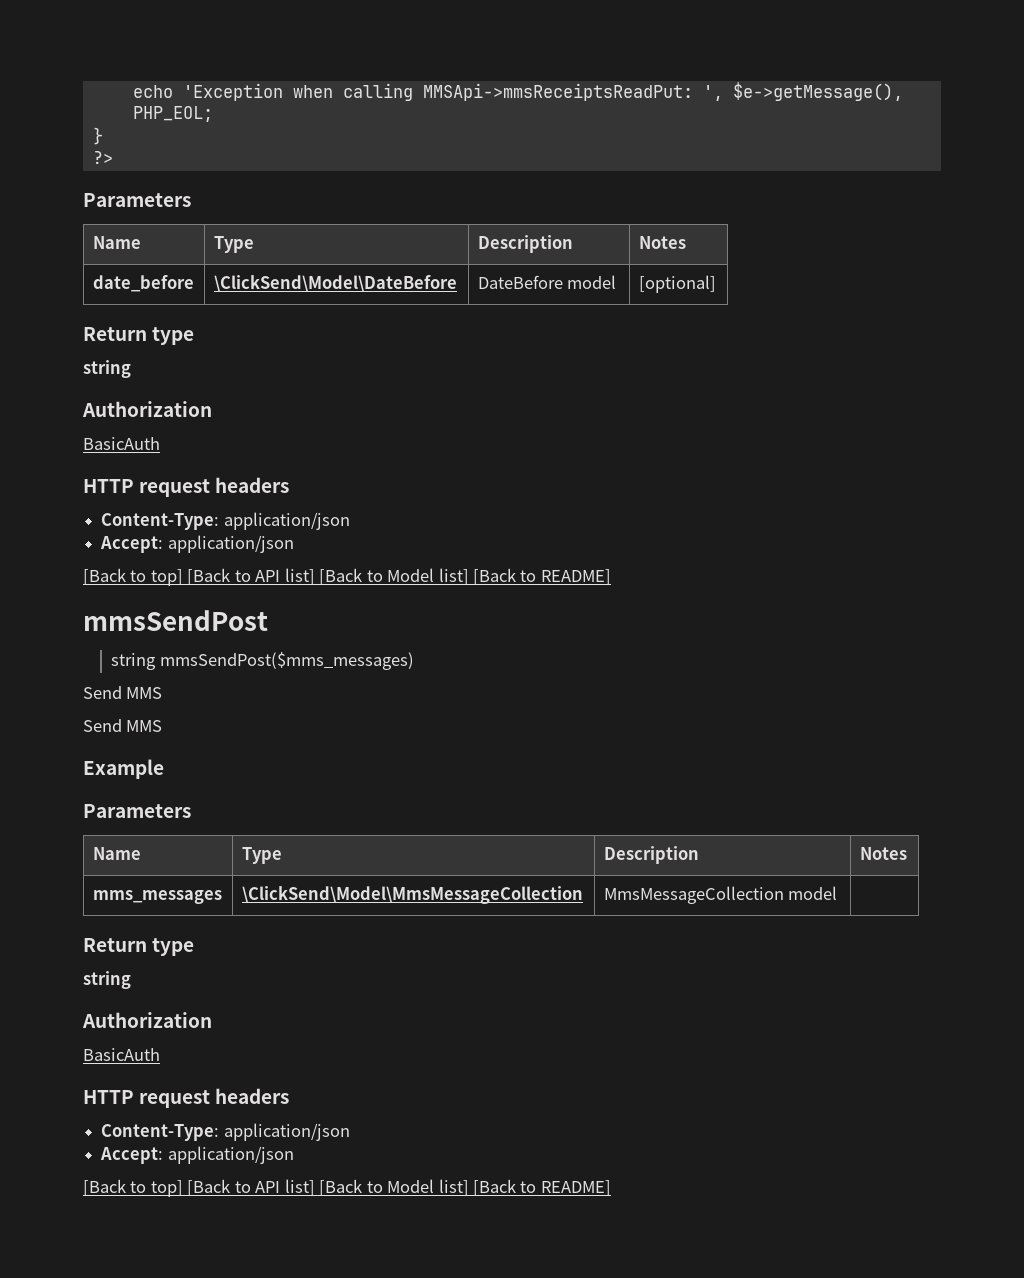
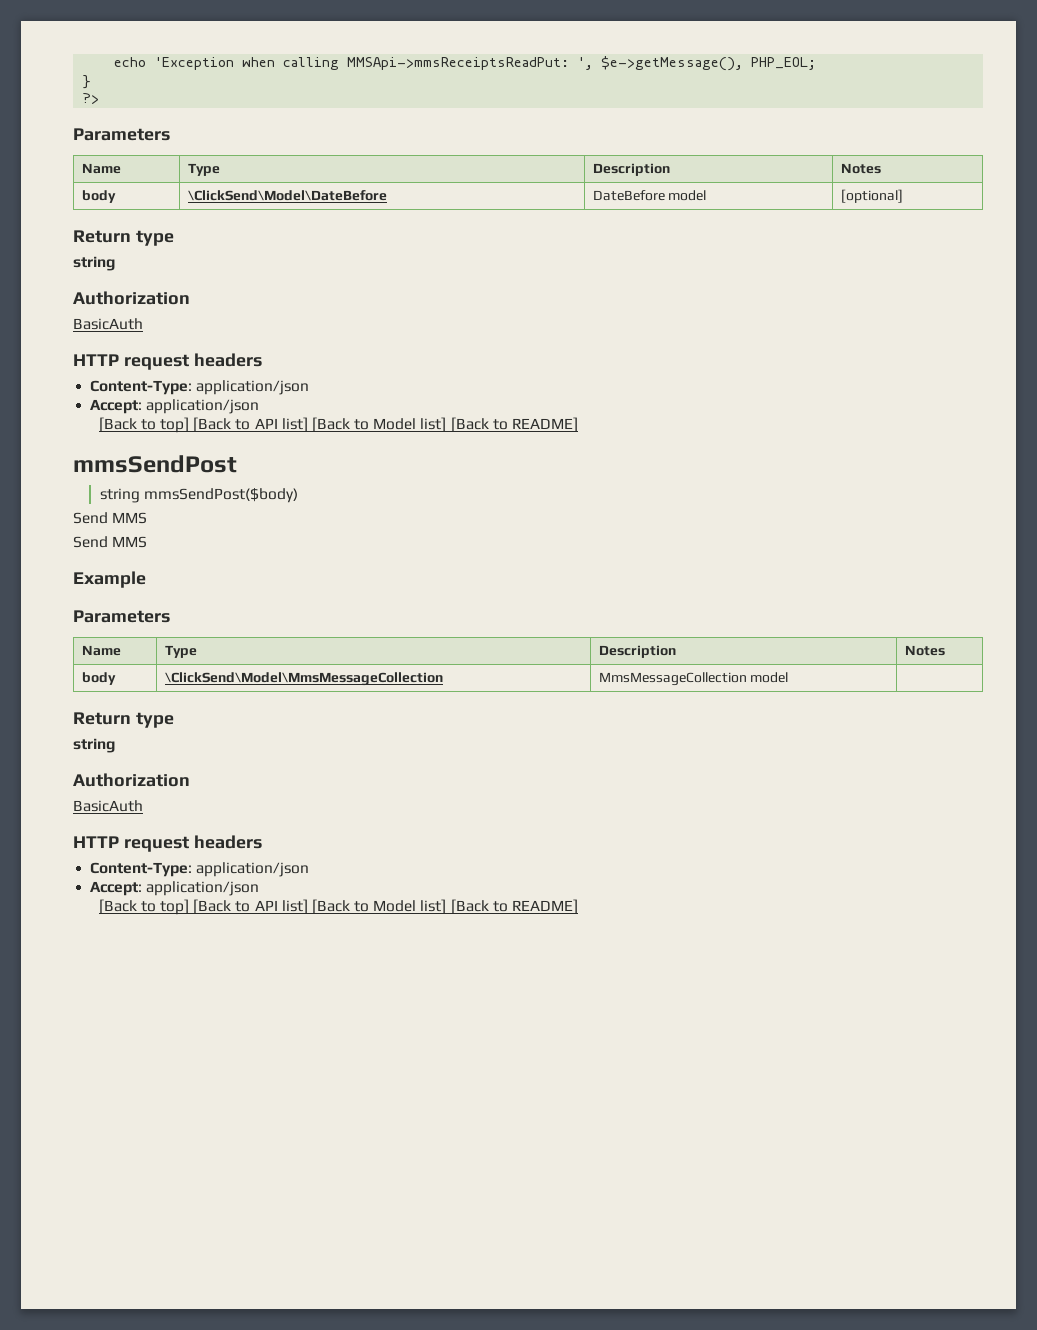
- date_before | \ClickSend\Model\DateBefore | DateBefore model | [optional]
+ body | \ClickSend\Model\DateBefore | DateBefore model | [optional]
- string mmsSendPost($mms_messages)
+ string mmsSendPost($body)
- mms_messages | \ClickSend\Model\MmsMessageCollection | MmsMessageCollection model |
+ body | \ClickSend\Model\MmsMessageCollection | MmsMessageCollection model |

